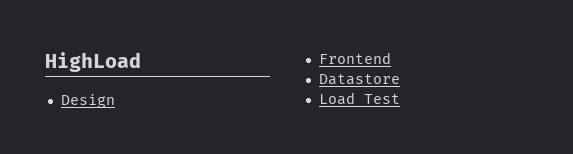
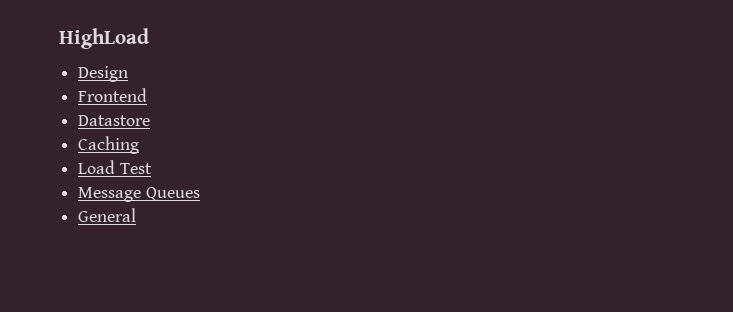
+ Caching
+ Message Queues
+ General

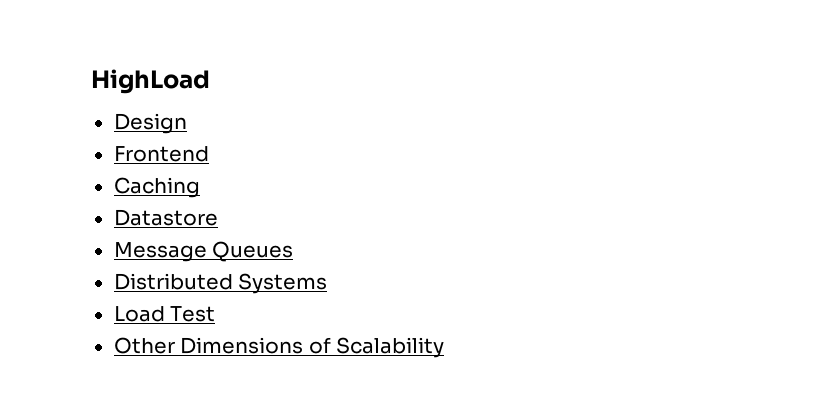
+ Caching
- Caching
+ Message Queues
+ Distributed Systems
  Load Test
- Message Queues
- General
+ Other Dimensions of Scalability

